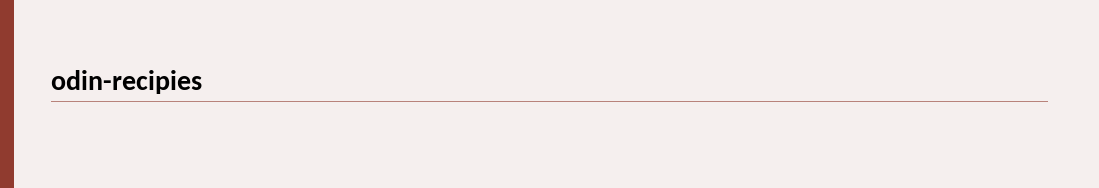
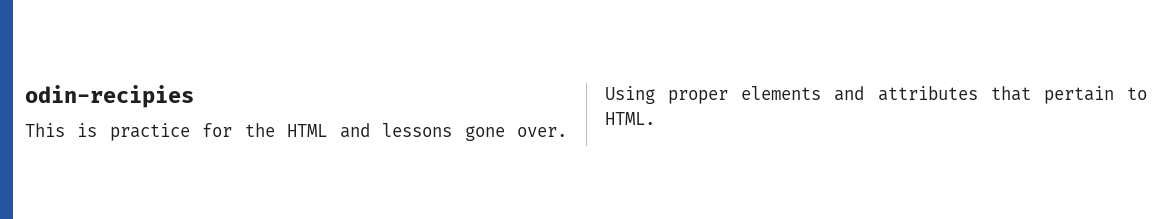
+ This is practice for the HTML and lessons gone over. Using proper elements and attributes that pertain to HTML.

